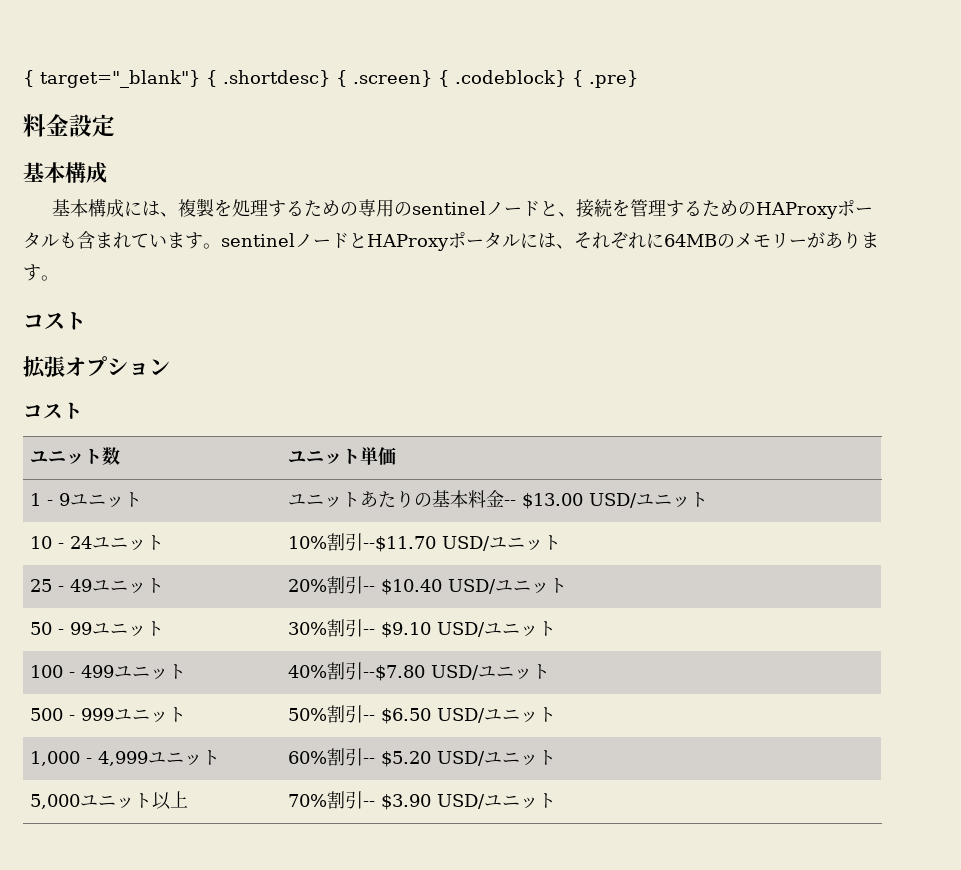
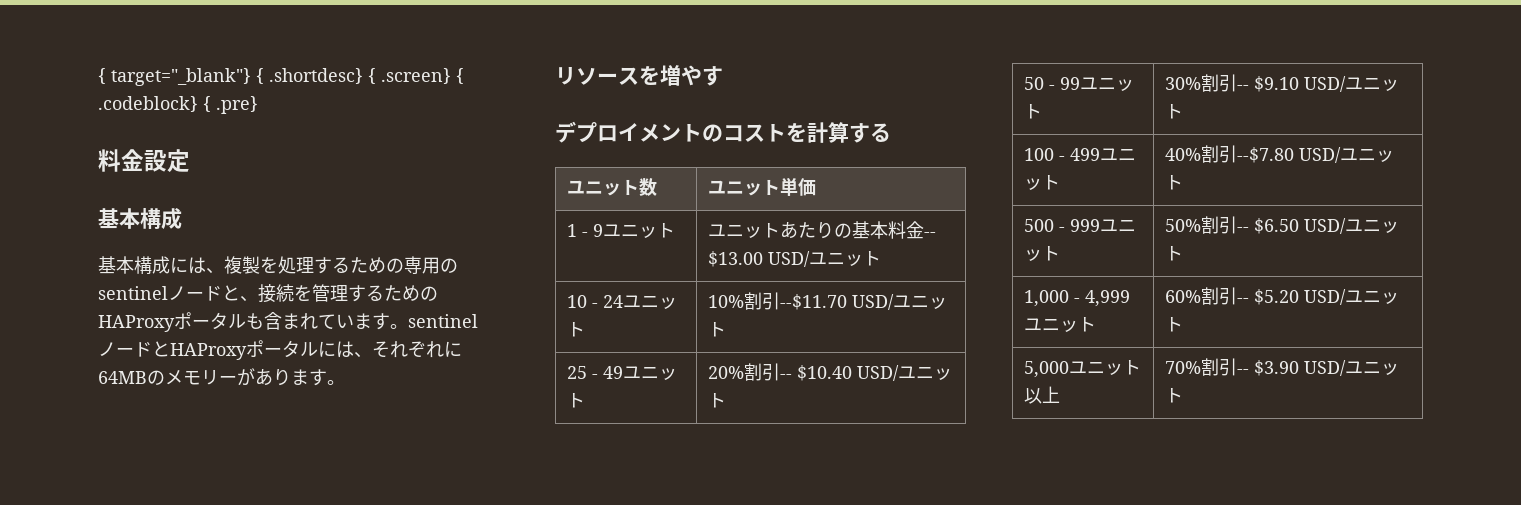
  基本構成には、複製を処理するための専用のsentinelノードと、接続を管理するためのHAProxyポータルも含まれています。sentinelノードとHAProxyポータルには、それぞれに64MBのメモリーがあります。
- コスト
- 拡張オプション
- コスト
+ リソースを増やす
+ デプロイメントのコストを計算する

